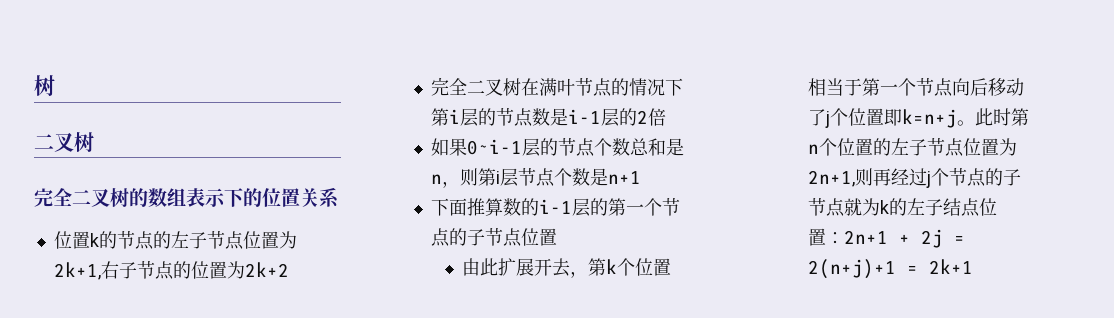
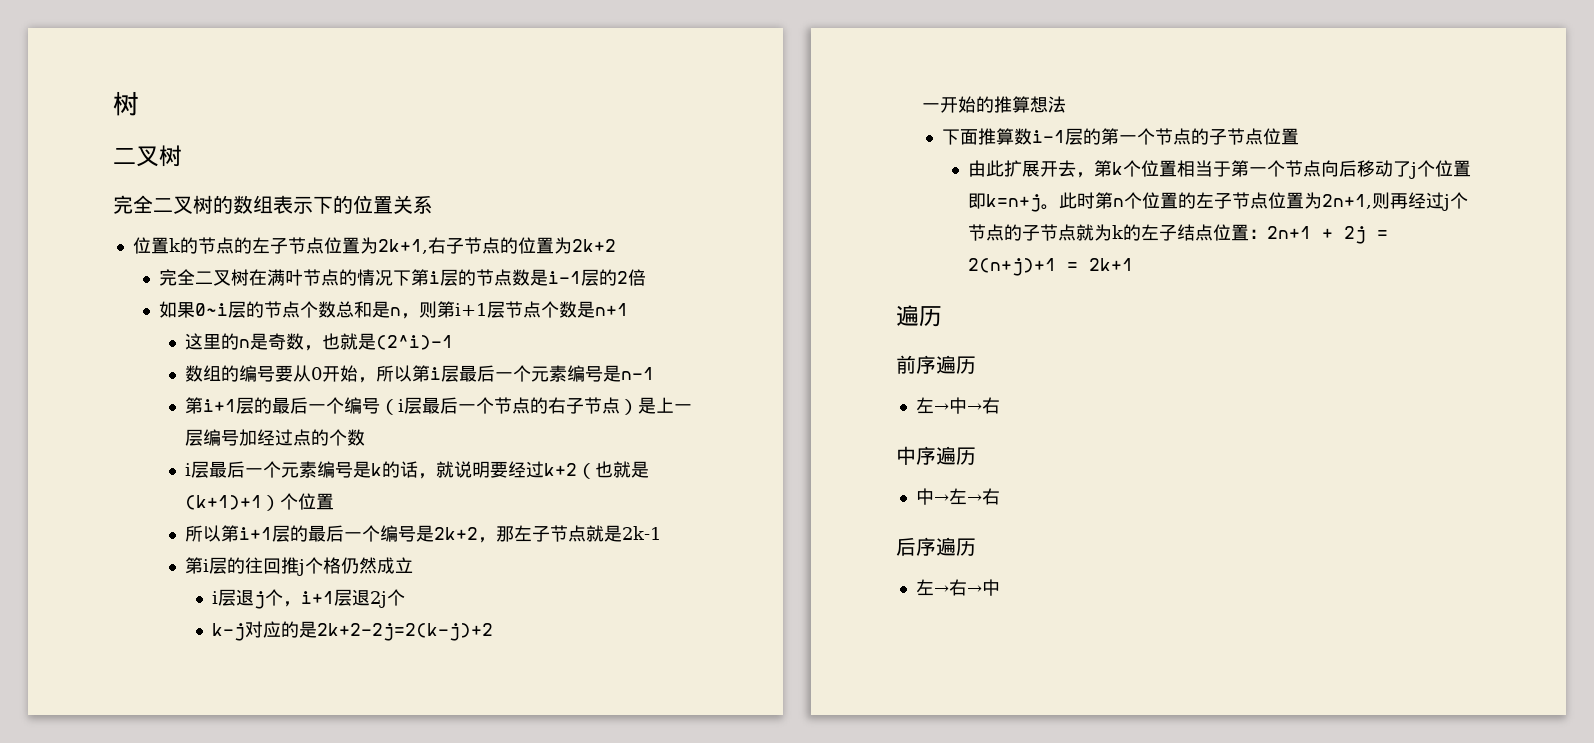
- 如果0~i-1层的节点个数总和是n，则第i层节点个数是n+1
+ 如果0~i层的节点个数总和是n，则第i+1层节点个数是n+1
+ 这里的n是奇数，也就是(2^i)-1
+ 数组的编号要从0开始，所以第i层最后一个元素编号是n-1
+ 第i+1层的最后一个编号（i层最后一个节点的右子节点）是上一层编号加经过点的个数
+ i层最后一个元素编号是k的话，就说明要经过k+2（也就是(k+1)+1）个位置
+ 所以第i+1层的最后一个编号是2k+2，那左子节点就是2k-1
+ 第i层的往回推j个格仍然成立
+ i层退j个，i+1层退2j个
+ k-j对应的是2k+2-2j=2(k-j)+2
+ 一开始的推算想法
- 下面推算数的i-1层的第一个节点的子节点位置
+ 下面推算数i-1层的第一个节点的子节点位置
  此时第n个位置的左子节点位置为2n+1,则再经过j个节点的子节点就为k的左子结点位置：2n+1 + 2j = 2(n+j)+1 = 2k+1
+ 遍历
+ 前序遍历
+ 左→中→右
+ 中序遍历
+ 中→左→右
+ 后序遍历
+ 左→右→中

